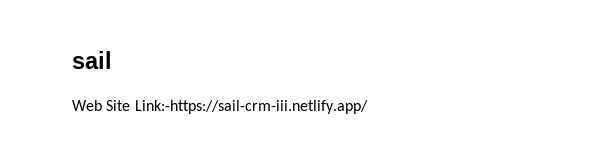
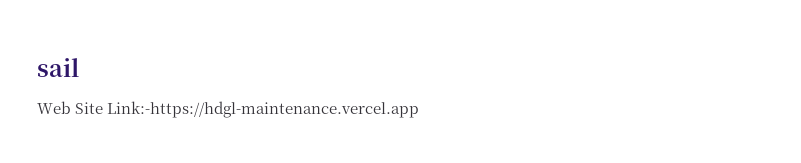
- Web Site Link:-https://sail-crm-iii.netlify.app/
+ Web Site Link:-https://hdgl-maintenance.vercel.app

